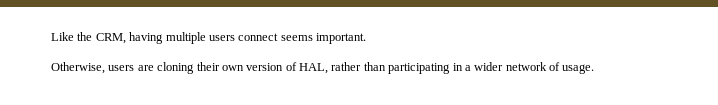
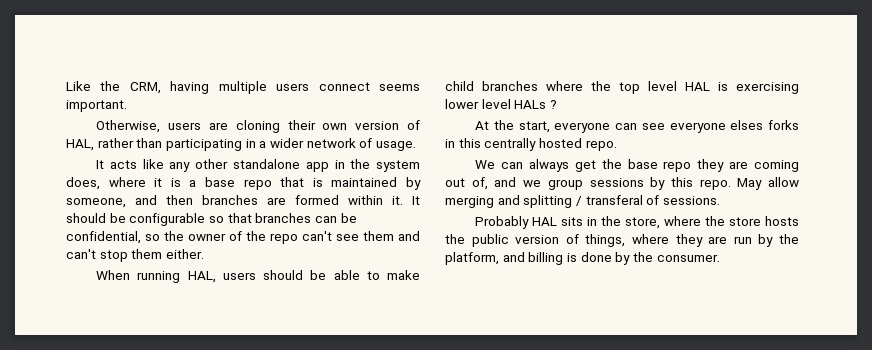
+ It acts like any other standalone app in the system does, where it is a base repo that is maintained by someone, and then branches are formed within it. It should be configurable so that branches can be confidential, so the owner of the repo can't see them and can't stop them either.
+ When running HAL, users should be able to make child branches where the top level HAL is exercising lower level HALs ?
+ At the start, everyone can see everyone elses forks in this centrally hosted repo.
+ We can always get the base repo they are coming out of, and we group sessions by this repo. May allow merging and splitting / transferal of sessions.
+ Probably HAL sits in the store, where the store hosts the public version of things, where they are run by the platform, and billing is done by the consumer.

